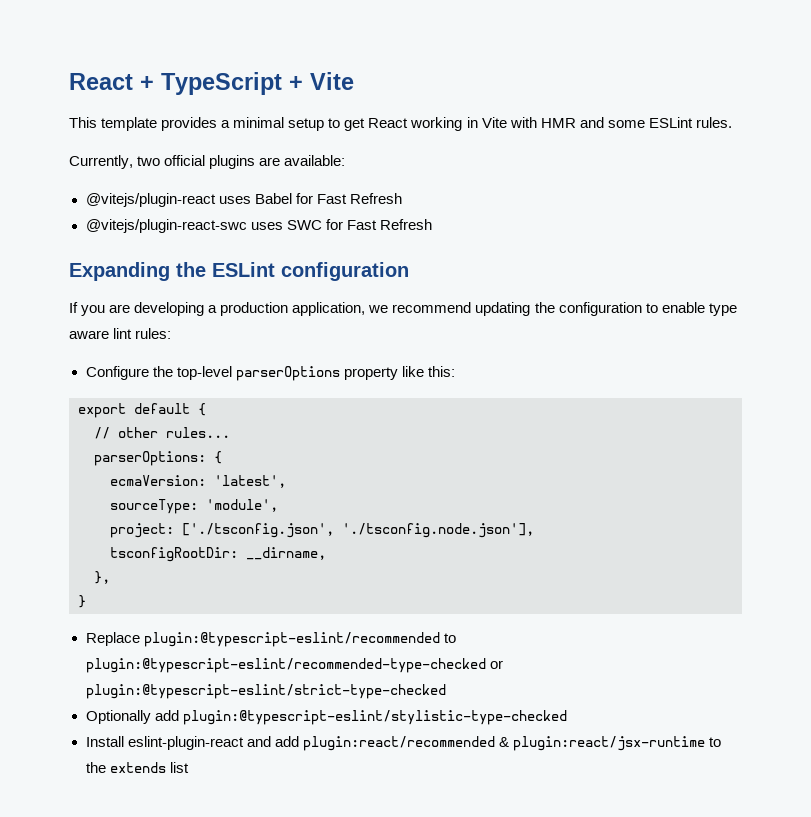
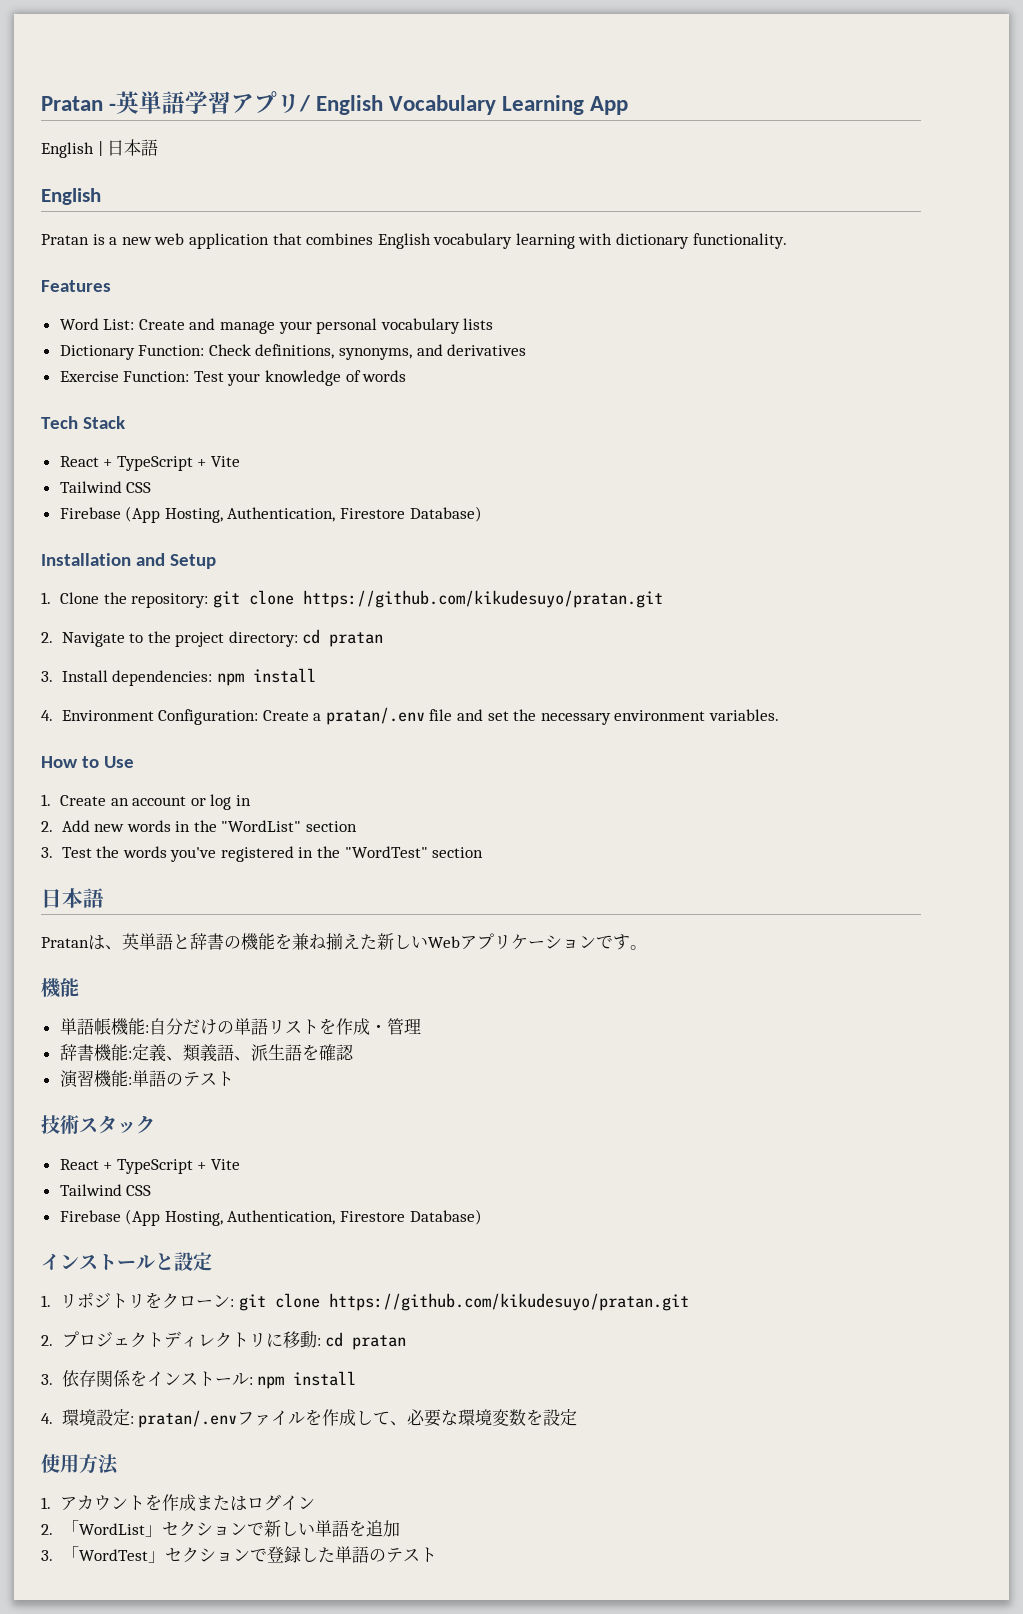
+ Pratan -英単語学習アプリ/ English Vocabulary Learning App
+ English | 日本語
+ English
+ Pratan is a new web application that combines English vocabulary learning with dictionary functionality.
+ Features
+ Word List: Create and manage your personal vocabulary lists
+ Dictionary Function: Check definitions, synonyms, and derivatives
+ Exercise Function: Test your knowledge of words
+ Tech Stack
  React + TypeScript + Vite
- This template provides a minimal setup to get React working in Vite with HMR and some ESLint rules.
- Currently, two official plugins are available:
- @vitejs/plugin-react uses Babel for Fast Refresh
- @vitejs/plugin-react-swc uses SWC for Fast Refresh
- Expanding the ESLint configuration
- If you are developing a production application, we recommend updating the configuration to enable type aware lint rules:
- Configure the top-level parserOptions property like this:
- export default {
- // other rules...
- parserOptions: {
- ecmaVersion: 'latest',
- sourceType: 'module',
- project: ['./tsconfig.json', './tsconfig.node.json'],
- tsconfigRootDir: __dirname,
- },
- }
- Replace plugin:@typescript-eslint/recommended to plugin:@typescript-eslint/recommended-type-checked or plugin:@typescript-eslint/strict-type-checked
- Optionally add plugin:@typescript-eslint/stylistic-type-checked
- Install eslint-plugin-react and add plugin:react/recommended & plugin:react/jsx-runtime to the extends list
+ Tailwind CSS
+ Firebase (App Hosting, Authentication, Firestore Database)
+ Installation and Setup
+ 1. Clone the repository: git clone https://github.com/kikudesuyo/pratan.git
+ 2. Navigate to the project directory: cd pratan
+ 3. Install dependencies: npm install
+ 4. Environment Configuration: Create a pratan/.env file and set the necessary environment variables.
+ How to Use
+ 1. Create an account or log in
+ 2. Add new words in the "WordList" section
+ 3. Test the words you've registered in the "WordTest" section
+ 日本語
+ Pratanは、英単語と辞書の機能を兼ね揃えた新しいWebアプリケーションです。
+ 機能
+ 単語帳機能:自分だけの単語リストを作成・管理
+ 辞書機能:定義、類義語、派生語を確認
+ 演習機能:単語のテスト
+ 技術スタック
+ React + TypeScript + Vite
+ Tailwind CSS
+ Firebase (App Hosting, Authentication, Firestore Database)
+ インストールと設定
+ 1.リポジトリをクローン: git clone https://github.com/kikudesuyo/pratan.git
+ 2.プロジェクトディレクトリに移動: cd pratan
+ 3.依存関係をインストール: npm install
+ 4.環境設定: pratan/.envファイルを作成して、必要な環境変数を設定
+ 使用方法
+ 1.アカウントを作成またはログイン
+ 2.「WordList」セクションで新しい単語を追加
+ 3.「WordTest」セクションで登録した単語のテスト

